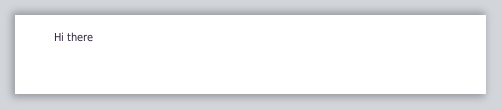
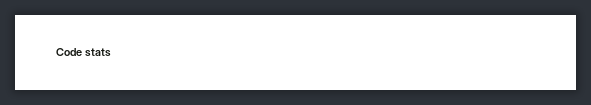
- Hi there
+ Code stats

